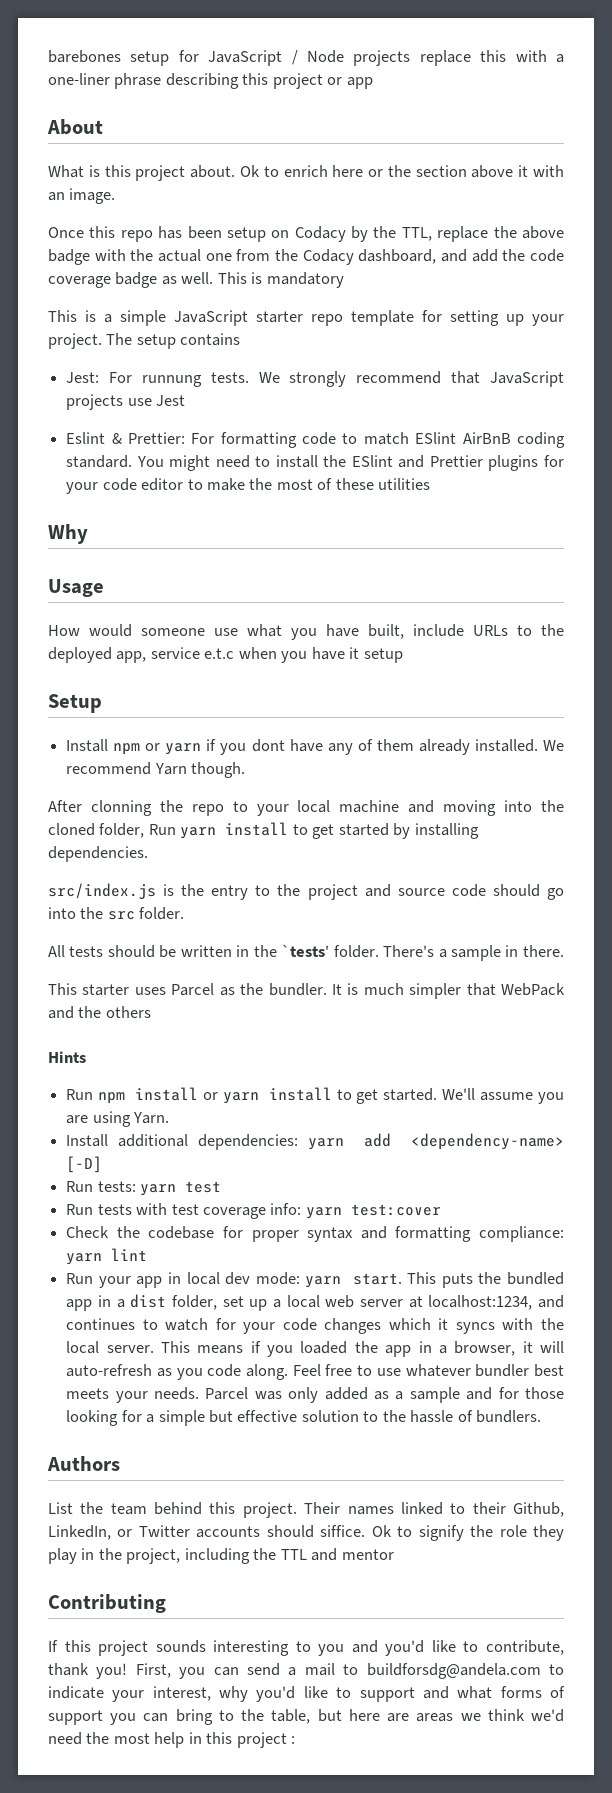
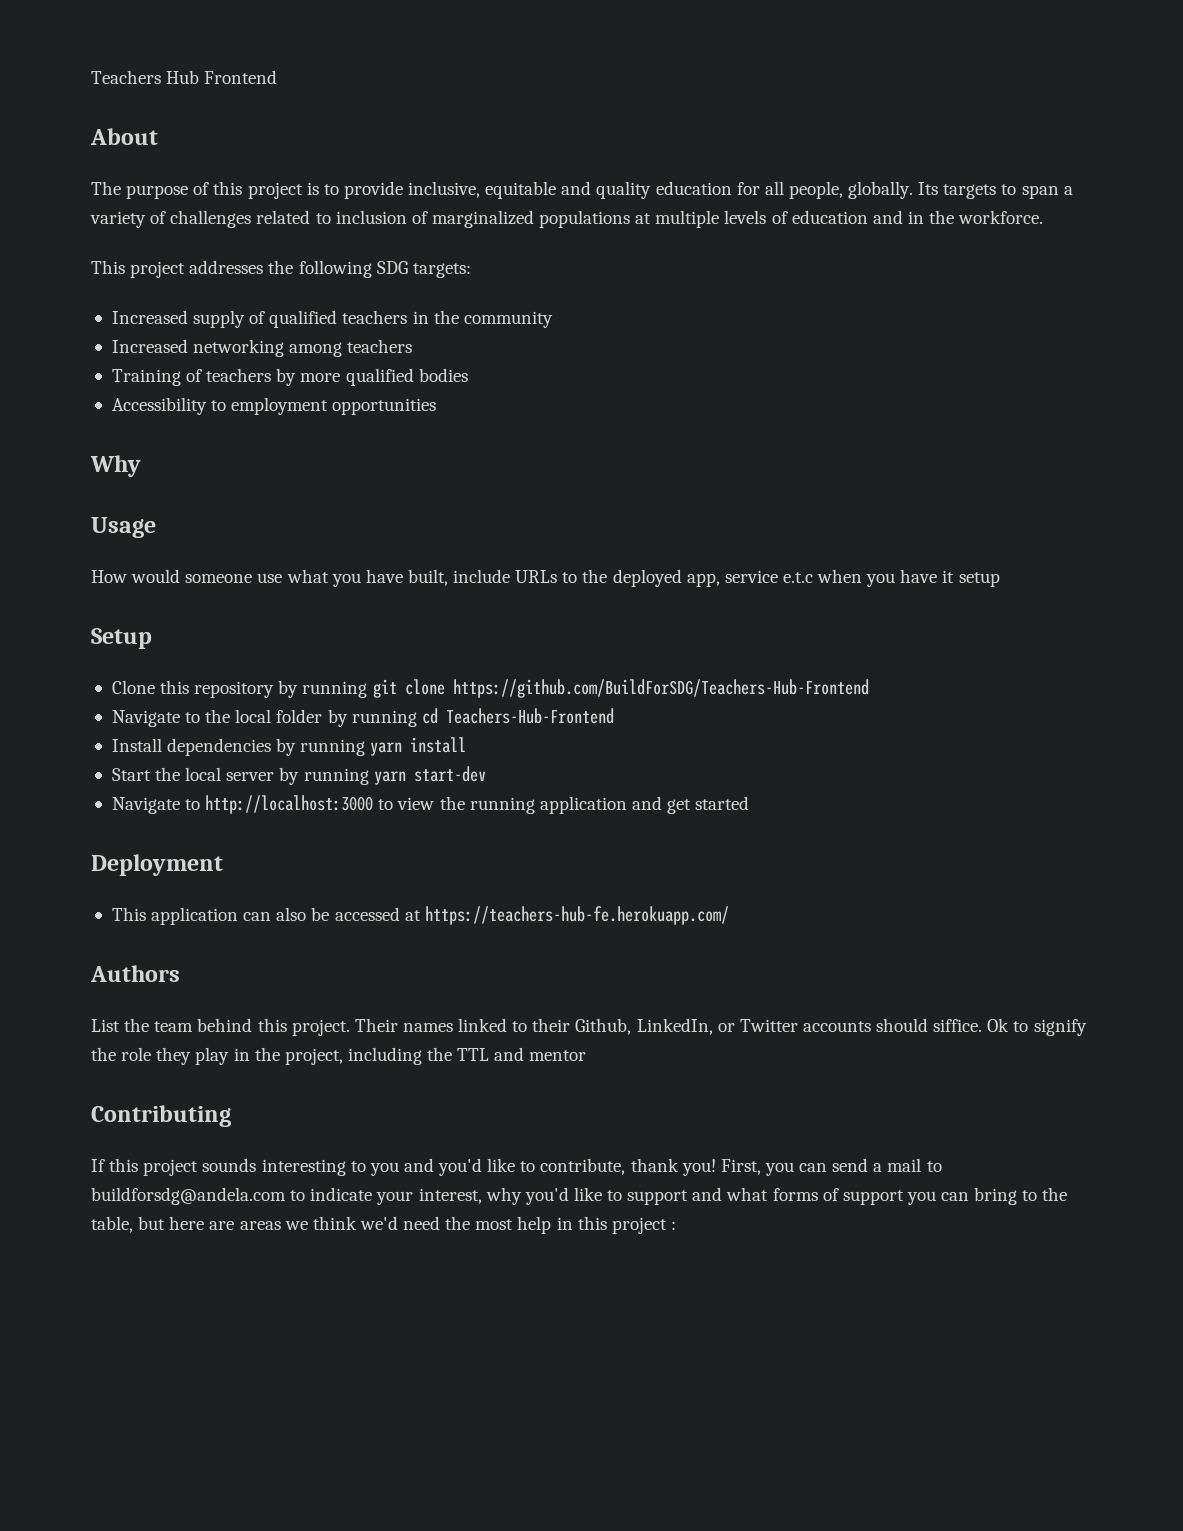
- barebones setup for JavaScript / Node projects replace this with a one-liner phrase describing this project or app
+ Teachers Hub Frontend
  About
- What is this project about. Ok to enrich here or the section above it with an image.
- Once this repo has been setup on Codacy by the TTL, replace the above badge with the actual one from the Codacy dashboard, and add the code coverage badge as well. This is mandatory
- This is a simple JavaScript starter repo template for setting up your project. The setup contains
- Jest: For runnung tests. We strongly recommend that JavaScript projects use Jest
- Eslint & Prettier: For formatting code to match ESlint AirBnB coding standard. You might need to install the ESlint and Prettier plugins for your code editor to make the most of these utilities
+ The purpose of this project is to provide inclusive, equitable and quality education for all people, globally. Its targets to span a variety of challenges related to inclusion of marginalized populations at multiple levels of education and in the workforce.
+ This project addresses the following SDG targets:
+ Increased supply of qualified teachers in the community
+ Increased networking among teachers
+ Training of teachers by more qualified bodies
+ Accessibility to employment opportunities
- Install npm or yarn if you dont have any of them already installed. We recommend Yarn though.
- After clonning the repo to your local machine and moving into the cloned folder, Run yarn install to get started by installing dependencies.
- src/index.js is the entry to the project and source code should go into the src folder.
- All tests should be written in the `tests' folder. There's a sample in there.
- This starter uses Parcel as the bundler. It is much simpler that WebPack and the others
- Hints
- Run npm install or yarn install to get started. We'll assume you are using Yarn.
- Install additional dependencies: yarn add <dependency-name> [-D]
- Run tests: yarn test
- Run tests with test coverage info: yarn test:cover
- Check the codebase for proper syntax and formatting compliance: yarn lint
- Run your app in local dev mode: yarn start. This puts the bundled app in a dist folder, set up a local web server at localhost:1234, and continues to watch for your code changes which it syncs with the local server. This means if you loaded the app in a browser, it will auto-refresh as you code along. Feel free to use whatever bundler best meets your needs. Parcel was only added as a sample and for those looking for a simple but effective solution to the hassle of bundlers.
+ Clone this repository by running git clone https://github.com/BuildForSDG/Teachers-Hub-Frontend
+ Navigate to the local folder by running cd Teachers-Hub-Frontend
+ Install dependencies by running yarn install
+ Start the local server by running yarn start-dev
+ Navigate to http://localhost:3000 to view the running application and get started
+ Deployment
+ This application can also be accessed at https://teachers-hub-fe.herokuapp.com/

